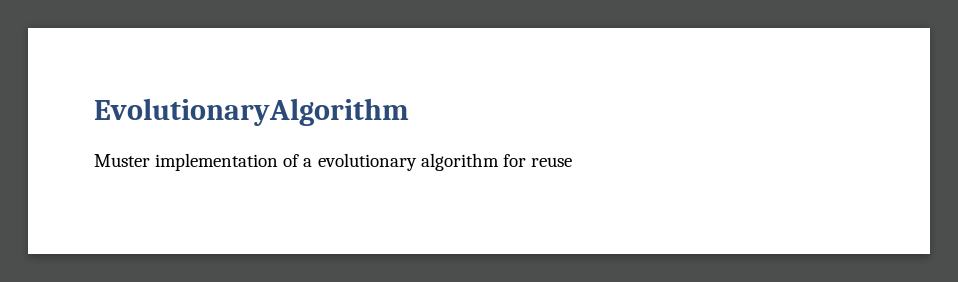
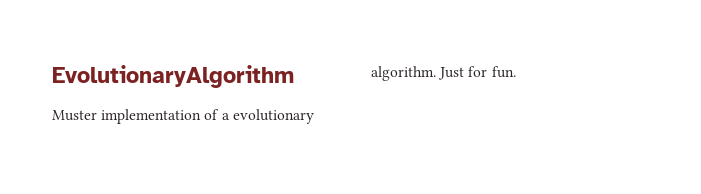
- Muster implementation of a evolutionary algorithm for reuse
+ Muster implementation of a evolutionary algorithm. Just for fun.

